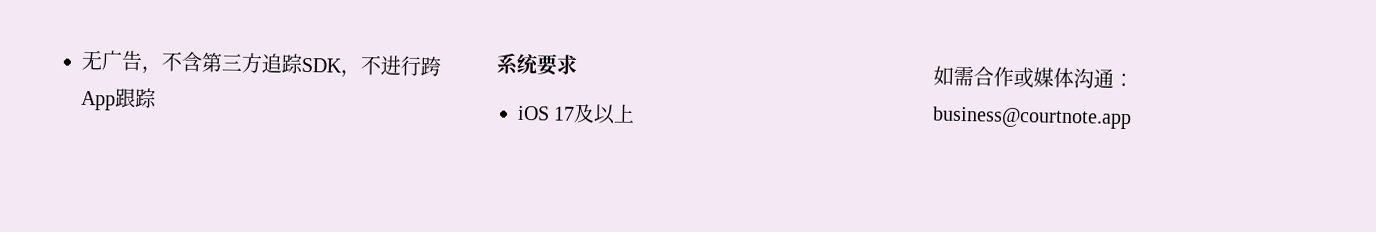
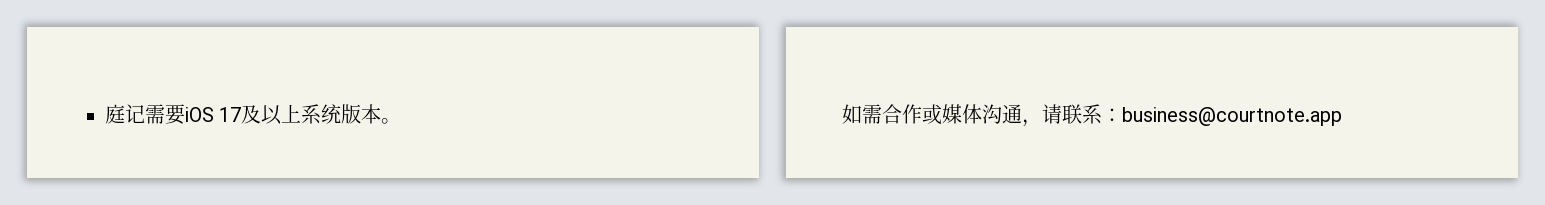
- 无广告，不含第三方追踪SDK，不进行跨App跟踪
- 系统要求
- iOS 17及以上
+ 庭记需要iOS 17及以上系统版本。
- 如需合作或媒体沟通：business@courtnote.app
+ 如需合作或媒体沟通，请联系：business@courtnote.app

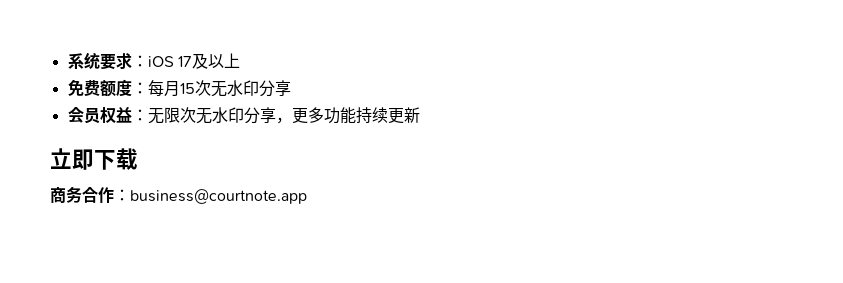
- 庭记需要iOS 17及以上系统版本。
- 如需合作或媒体沟通，请联系：business@courtnote.app
+ 系统要求：iOS 17及以上
+ 免费额度：每月15次无水印分享
+ 会员权益：无限次无水印分享，更多功能持续更新
+ 立即下载
+ 商务合作：business@courtnote.app

